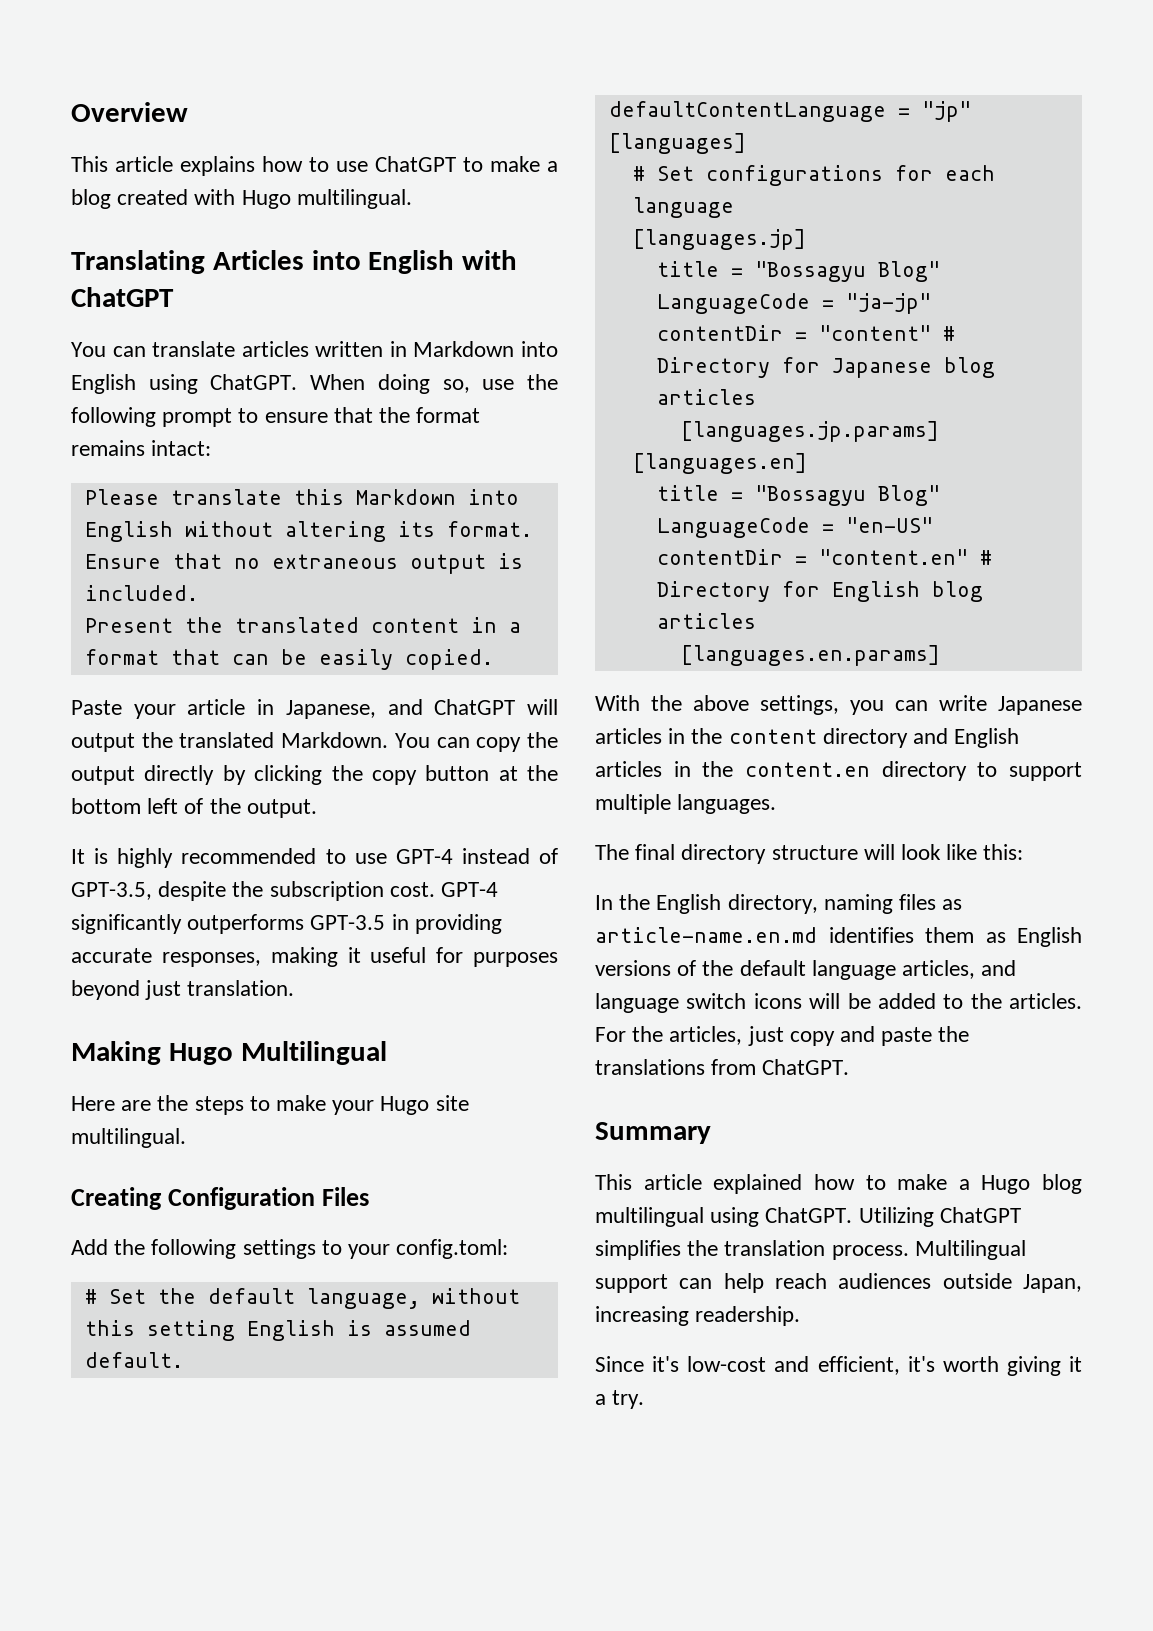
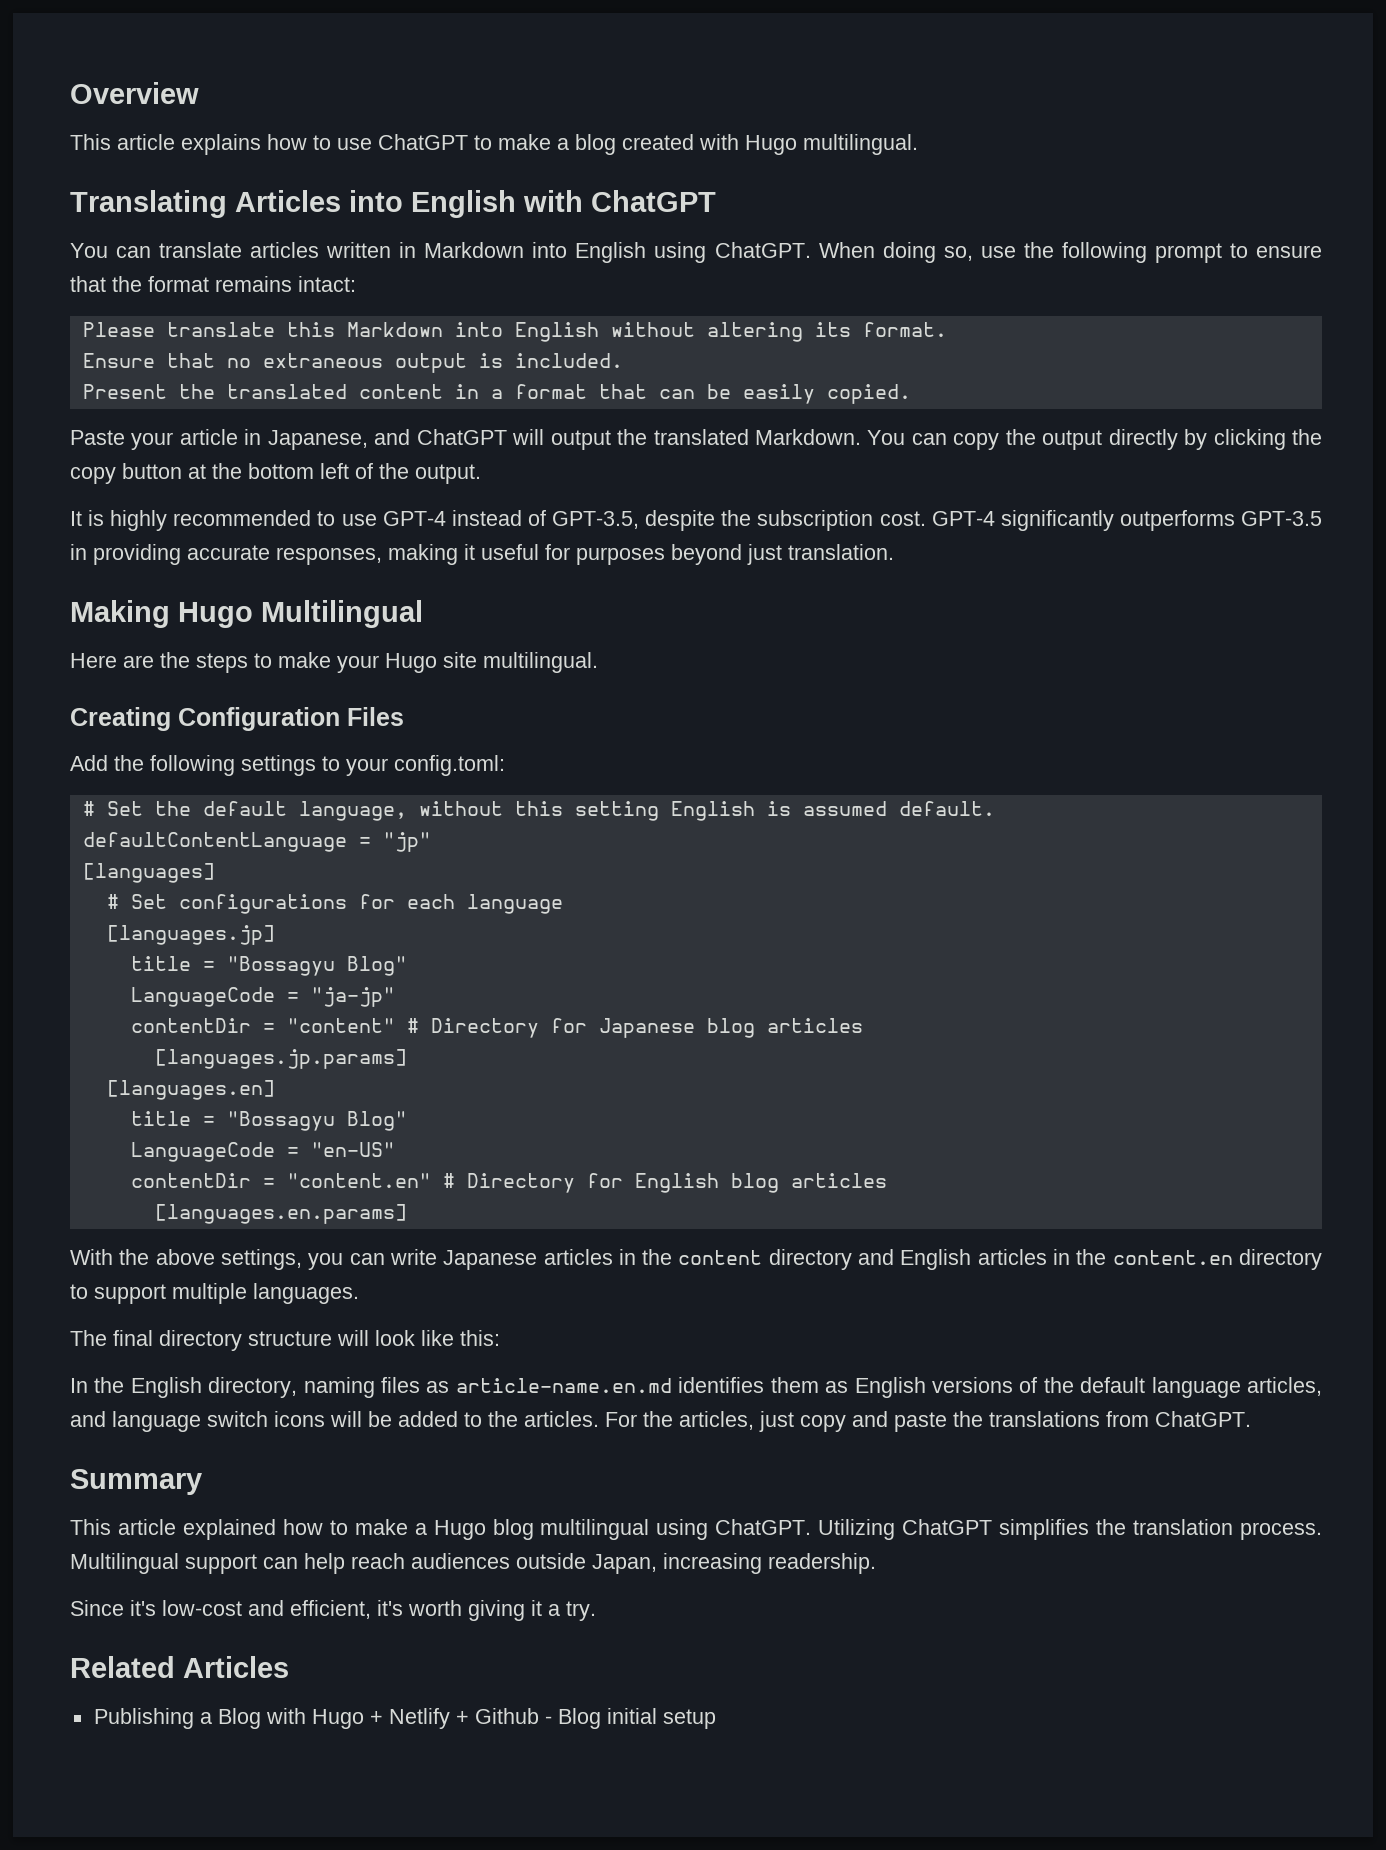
+ Related Articles
+ Publishing a Blog with Hugo + Netlify + Github - Blog initial setup

